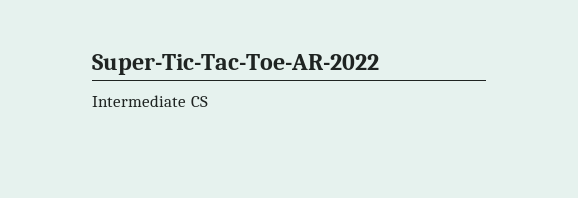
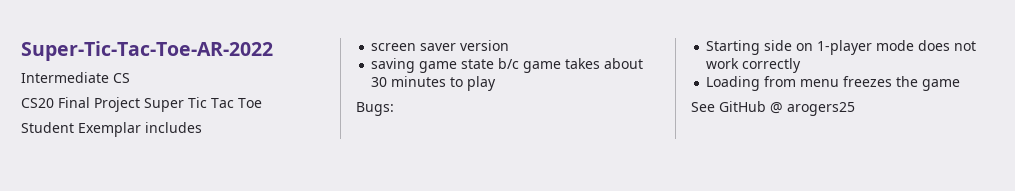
+ CS20 Final Project Super Tic Tac Toe
+ Student Exemplar includes
+ screen saver version
+ saving game state b/c game takes about 30 minutes to play
+ Bugs:
+ Starting side on 1-player mode does not work correctly
+ Loading from menu freezes the game
+ See GitHub @ arogers25

